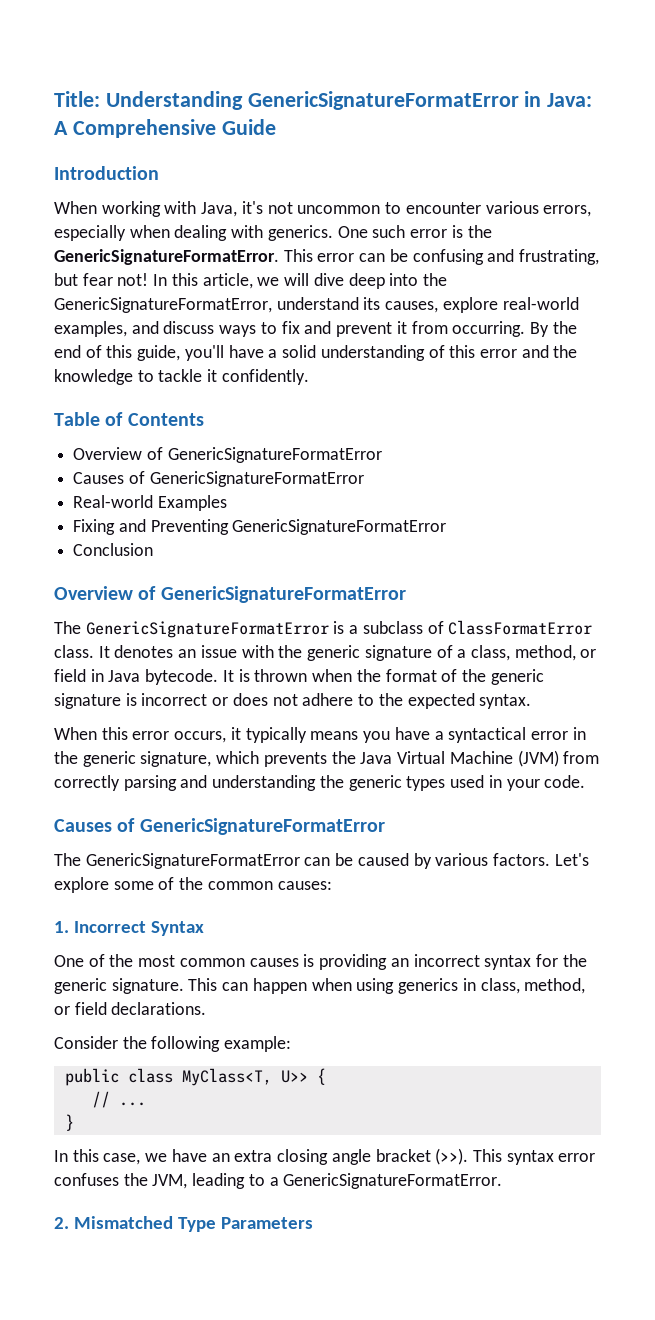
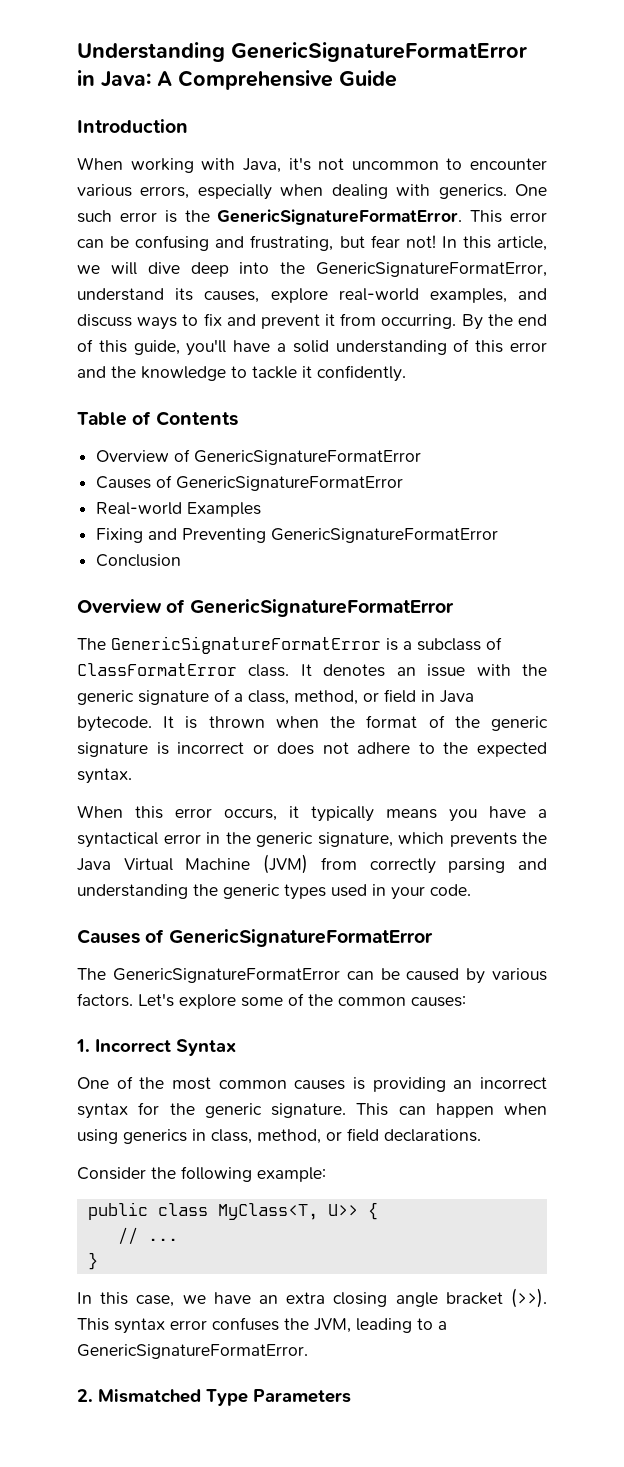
- Title: Understanding GenericSignatureFormatError in Java: A Comprehensive Guide
+ Understanding GenericSignatureFormatError in Java: A Comprehensive Guide

